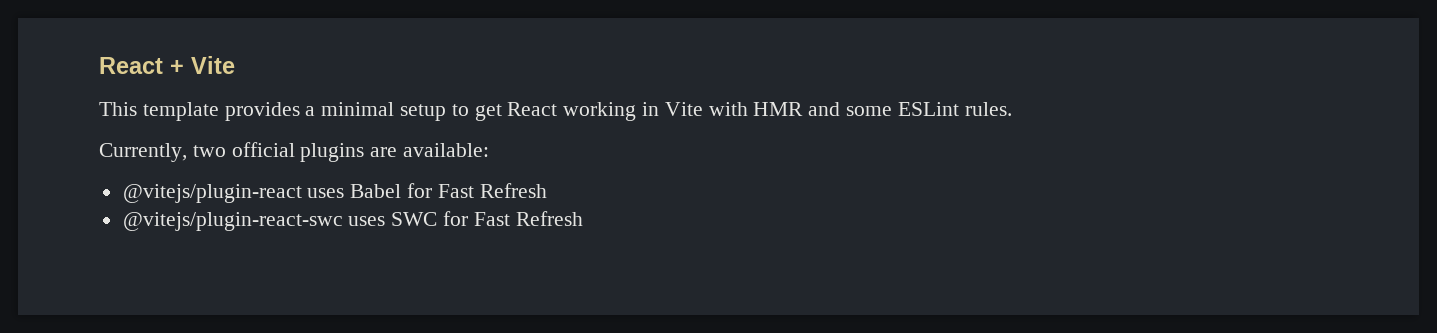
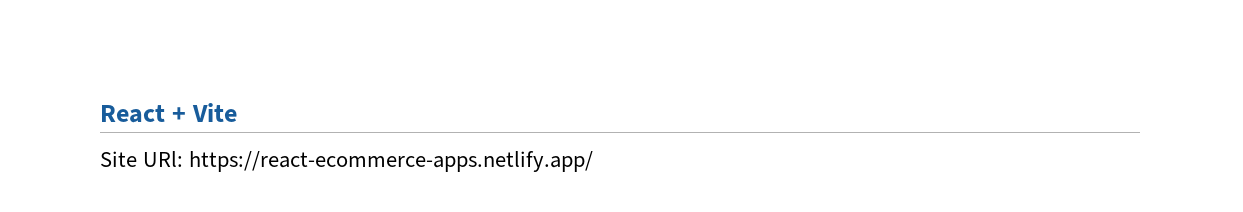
- This template provides a minimal setup to get React working in Vite with HMR and some ESLint rules.
- Currently, two official plugins are available:
- @vitejs/plugin-react uses Babel for Fast Refresh
- @vitejs/plugin-react-swc uses SWC for Fast Refresh
+ Site URl: https://react-ecommerce-apps.netlify.app/

